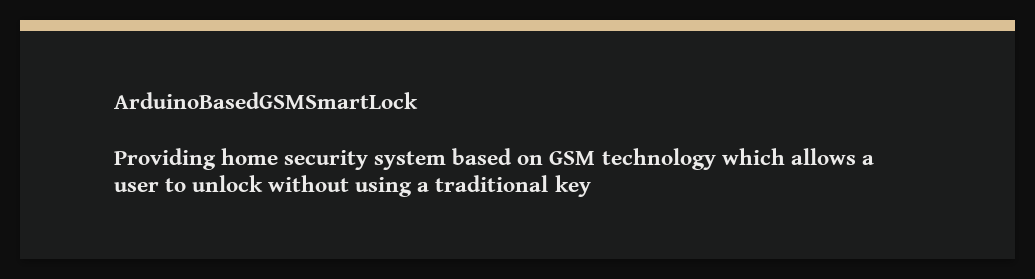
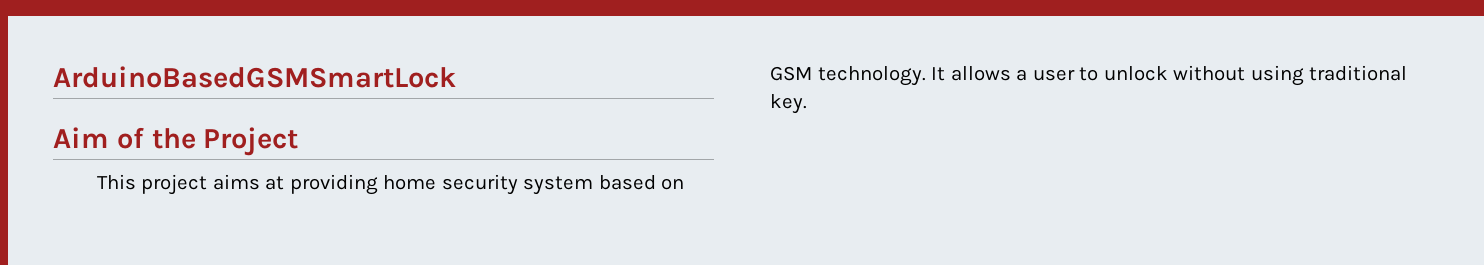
- Providing home security system based on GSM technology which allows a user to unlock without using a traditional key
+ Aim of the Project
+ This project aims at providing home security system based on GSM technology. It allows a user to unlock without using traditional key.

